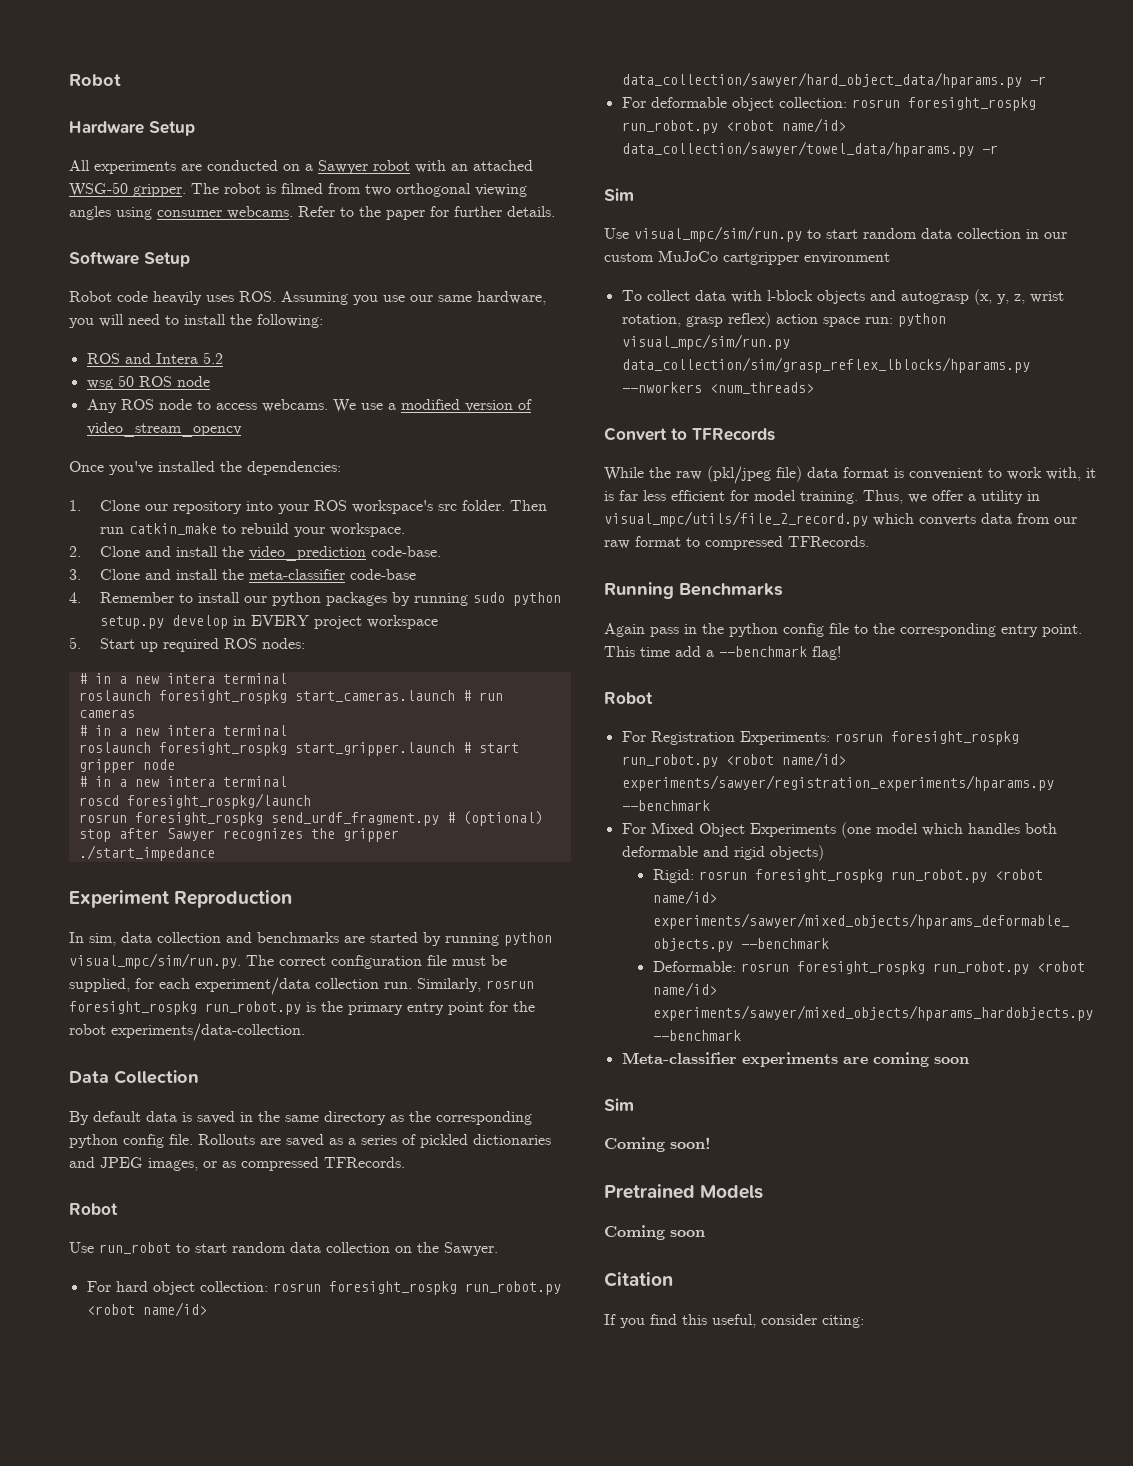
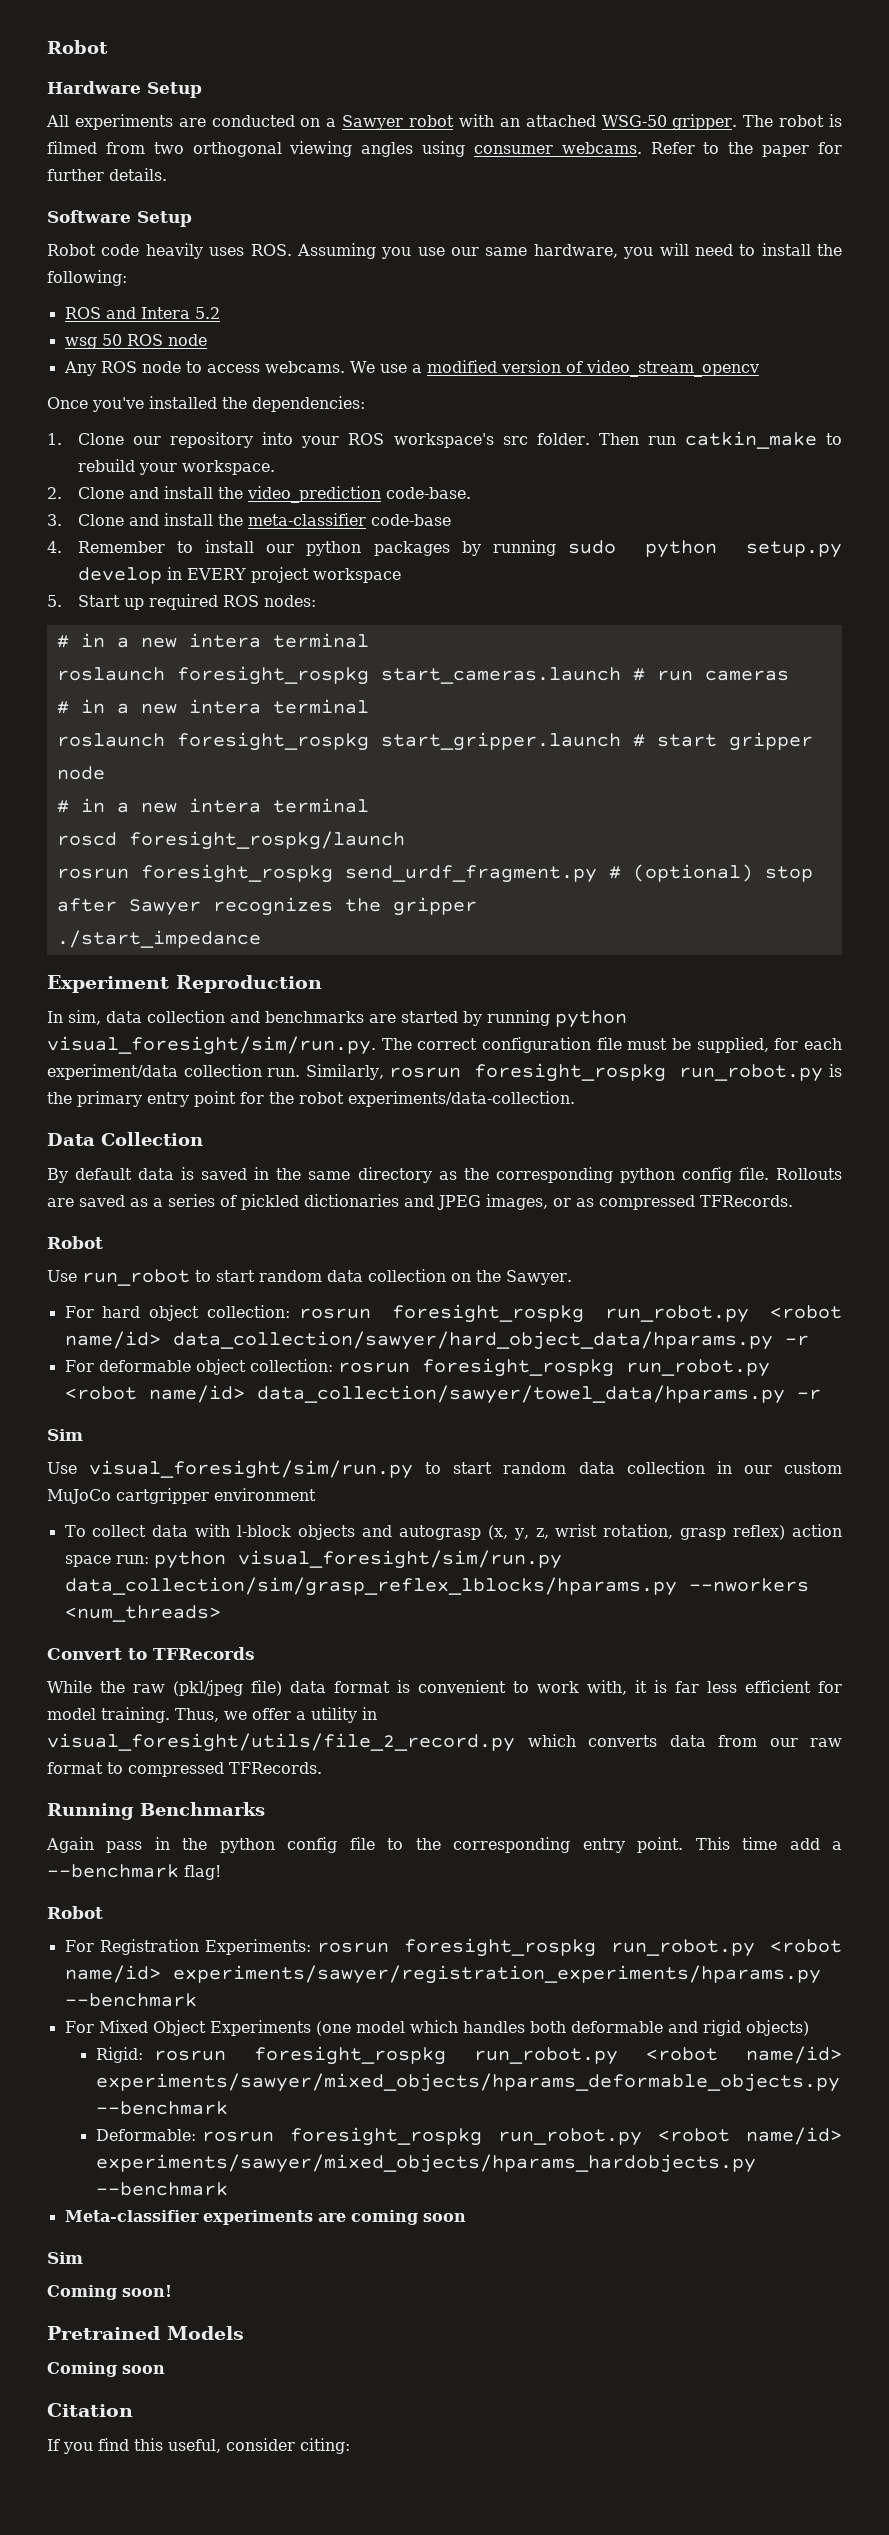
- In sim, data collection and benchmarks are started by running python visual_mpc/sim/run.py. The correct configuration file must be supplied, for each experiment/data collection run.
+ In sim, data collection and benchmarks are started by running python visual_foresight/sim/run.py. The correct configuration file must be supplied, for each experiment/data collection run.
- Use visual_mpc/sim/run.py to start random data collection in our custom MuJoCo cartgripper environment
+ Use visual_foresight/sim/run.py to start random data collection in our custom MuJoCo cartgripper environment
- To collect data with l-block objects and autograsp (x, y, z, wrist rotation, grasp reflex) action space run: python visual_mpc/sim/run.py data_collection/sim/grasp_reflex_lblocks/hparams.py --nworkers <num_threads>
+ To collect data with l-block objects and autograsp (x, y, z, wrist rotation, grasp reflex) action space run: python visual_foresight/sim/run.py data_collection/sim/grasp_reflex_lblocks/hparams.py --nworkers <num_threads>
- Thus, we offer a utility in visual_mpc/utils/file_2_record.py which converts data from our raw format to compressed TFRecords.
+ Thus, we offer a utility in visual_foresight/utils/file_2_record.py which converts data from our raw format to compressed TFRecords.

